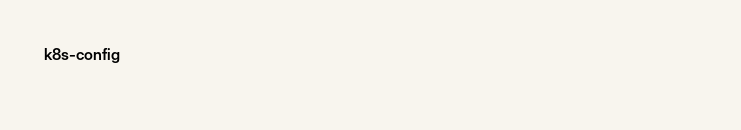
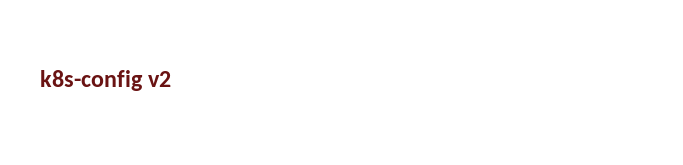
- k8s-config
+ k8s-config v2

